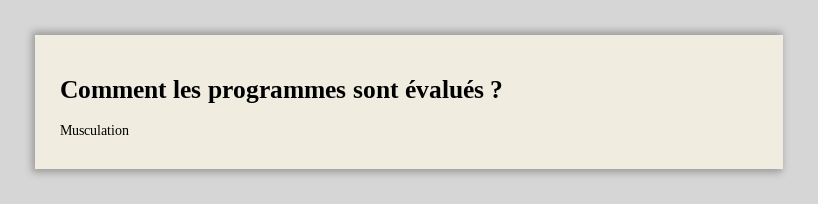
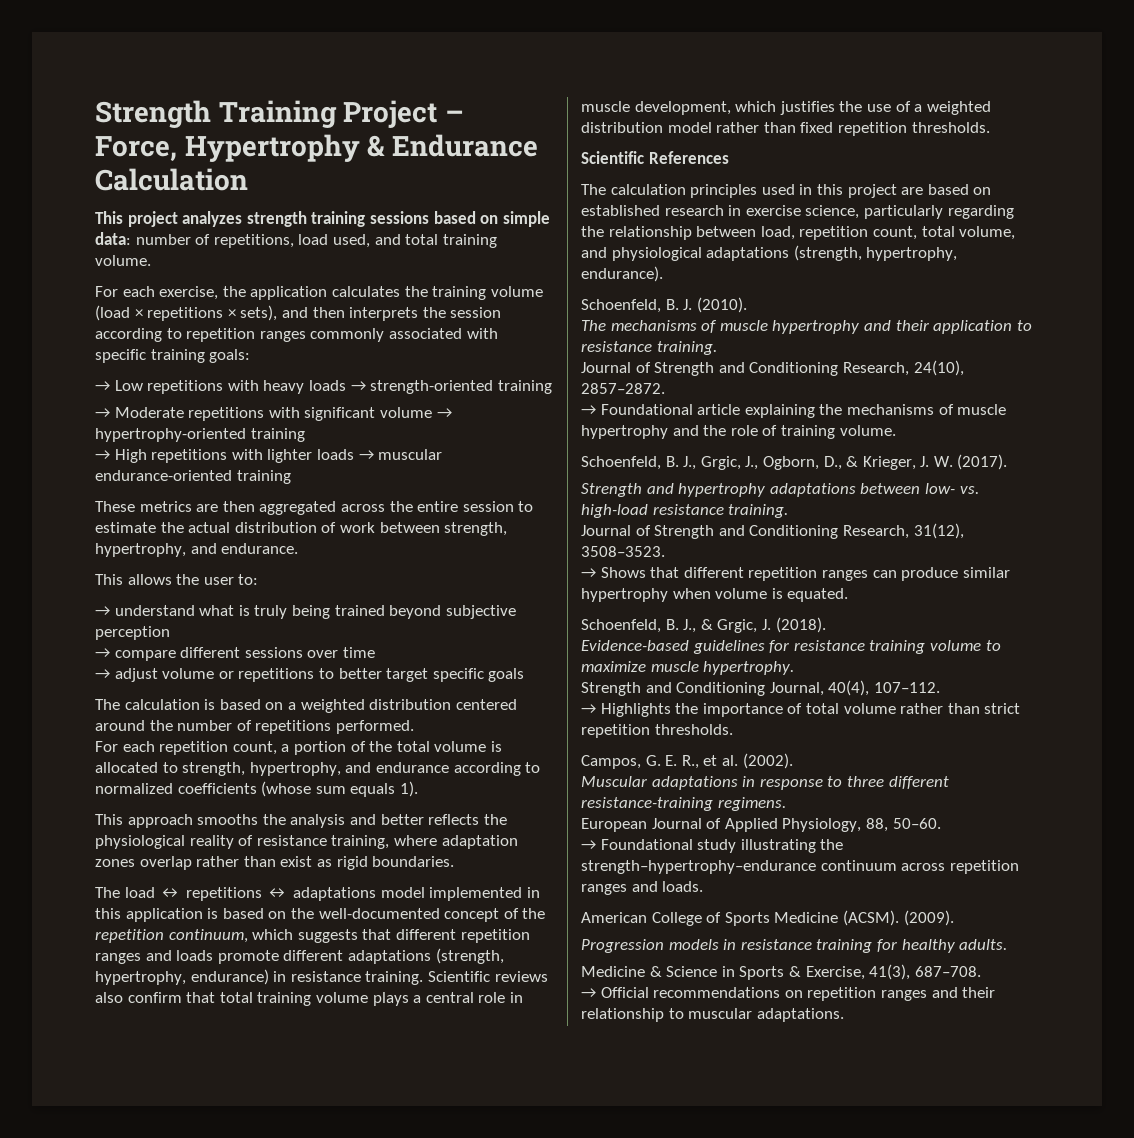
- Comment les programmes sont évalués ?
- Musculation
+ Strength Training Project – Force, Hypertrophy & Endurance Calculation
+ This project analyzes strength training sessions based on simple data: number of repetitions, load used, and total training volume.
+ For each exercise, the application calculates the training volume (load × repetitions × sets), and then interprets the session according to repetition ranges commonly associated with specific training goals:
+ → Low repetitions with heavy loads → strength-oriented training
+ → Moderate repetitions with significant volume → hypertrophy-oriented training
+ → High repetitions with lighter loads → muscular endurance-oriented training
+ These metrics are then aggregated across the entire session to estimate the actual distribution of work between strength, hypertrophy, and endurance.
+ This allows the user to:
+ → understand what is truly being trained beyond subjective perception
+ → compare different sessions over time
+ → adjust volume or repetitions to better target specific goals
+ The calculation is based on a weighted distribution centered around the number of repetitions performed.
+ For each repetition count, a portion of the total volume is allocated to strength, hypertrophy, and endurance according to normalized coefficients (whose sum equals 1).
+ This approach smooths the analysis and better reflects the physiological reality of resistance training, where adaptation zones overlap rather than exist as rigid boundaries.
+ The load ↔ repetitions ↔ adaptations model implemented in this application is based on the well-documented concept of the repetition continuum, which suggests that different repetition ranges and loads promote different adaptations (strength, hypertrophy, endurance) in resistance training. Scientific reviews also confirm that total training volume plays a central role in muscle development, which justifies the use of a weighted distribution model rather than fixed repetition thresholds.
+ Scientific References
+ The calculation principles used in this project are based on established research in exercise science, particularly regarding the relationship between load, repetition count, total volume, and physiological adaptations (strength, hypertrophy, endurance).
+ Schoenfeld, B. J. (2010).
+ The mechanisms of muscle hypertrophy and their application to resistance training.
+ Journal of Strength and Conditioning Research, 24(10), 2857–2872.
+ → Foundational article explaining the mechanisms of muscle hypertrophy and the role of training volume.
+ Schoenfeld, B. J., Grgic, J., Ogborn, D., & Krieger, J. W. (2017).
+ Strength and hypertrophy adaptations between low- vs. high-load resistance training.
+ Journal of Strength and Conditioning Research, 31(12), 3508–3523.
+ → Shows that different repetition ranges can produce similar hypertrophy when volume is equated.
+ Schoenfeld, B. J., & Grgic, J. (2018).
+ Evidence-based guidelines for resistance training volume to maximize muscle hypertrophy.
+ Strength and Conditioning Journal, 40(4), 107–112.
+ → Highlights the importance of total volume rather than strict repetition thresholds.
+ Campos, G. E. R., et al. (2002).
+ Muscular adaptations in response to three different resistance-training regimens.
+ European Journal of Applied Physiology, 88, 50–60.
+ → Foundational study illustrating the strength–hypertrophy–endurance continuum across repetition ranges and loads.
+ American College of Sports Medicine (ACSM). (2009).
+ Progression models in resistance training for healthy adults.
+ Medicine & Science in Sports & Exercise, 41(3), 687–708.
+ → Official recommendations on repetition ranges and their relationship to muscular adaptations.

